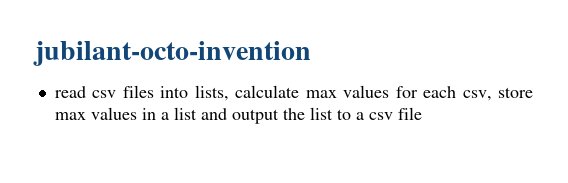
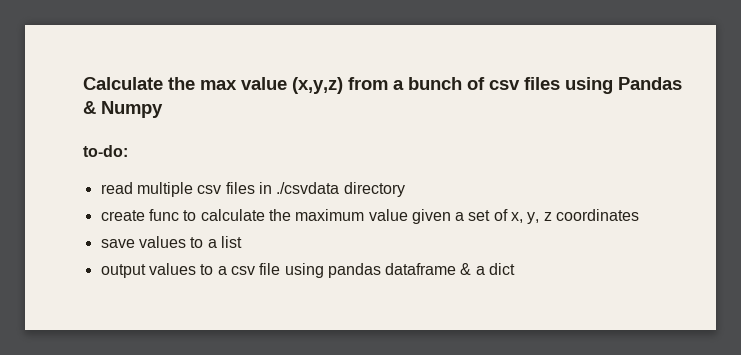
- jubilant-octo-invention
+ Calculate the max value (x,y,z) from a bunch of csv files using Pandas & Numpy
+ to-do:
- read csv files into lists, calculate max values for each csv, store max values in a list and output the list to a csv file
+ read multiple csv files in ./csvdata directory
+ create func to calculate the maximum value given a set of x, y, z coordinates
+ save values to a list
+ output values to a csv file using pandas dataframe & a dict

